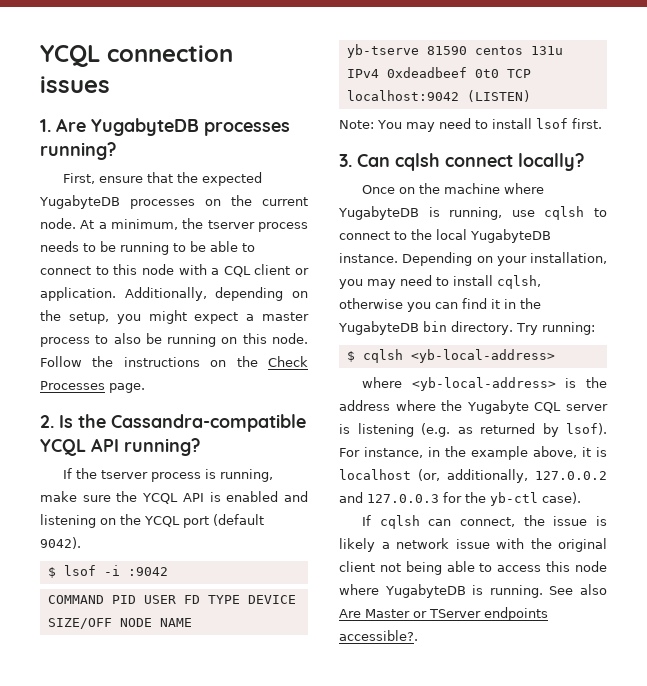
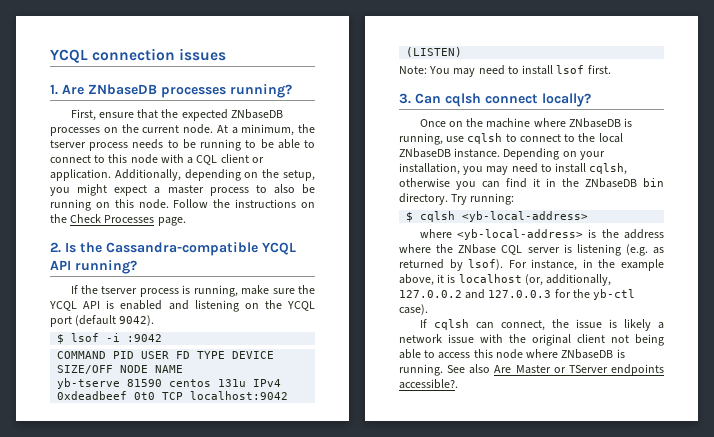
- 1. Are YugabyteDB processes running?
+ 1. Are ZNbaseDB processes running?
- First, ensure that the expected YugabyteDB processes on the current node.
+ First, ensure that the expected ZNbaseDB processes on the current node.
- Once on the machine where YugabyteDB is running, use cqlsh to connect to the local YugabyteDB instance.
+ Once on the machine where ZNbaseDB is running, use cqlsh to connect to the local ZNbaseDB instance.
- Depending on your installation, you may need to install cqlsh, otherwise you can find it in the YugabyteDB bin directory.
+ Depending on your installation, you may need to install cqlsh, otherwise you can find it in the ZNbaseDB bin directory.
- where <yb-local-address> is the address where the Yugabyte CQL server is listening (e.g. as returned by lsof).
+ where <yb-local-address> is the address where the ZNbase CQL server is listening (e.g. as returned by lsof).
- If cqlsh can connect, the issue is likely a network issue with the original client not being able to access this node where YugabyteDB is running.
+ If cqlsh can connect, the issue is likely a network issue with the original client not being able to access this node where ZNbaseDB is running.

